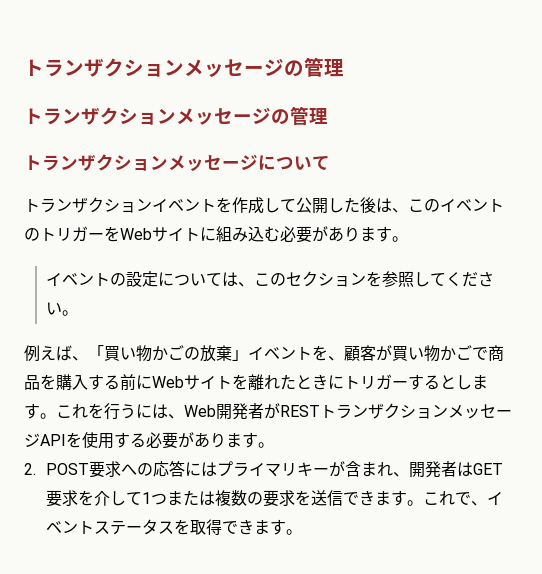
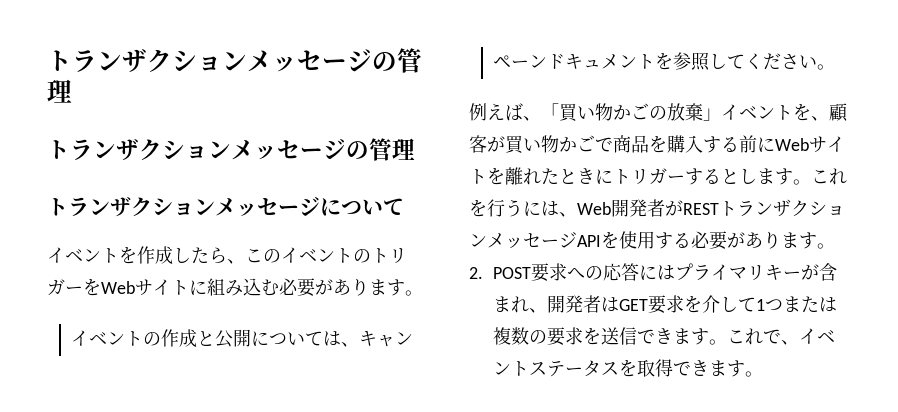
- トランザクションイベントを作成して公開した後は、このイベントのトリガーをWebサイトに組み込む必要があります。
+ イベントを作成したら、このイベントのトリガーをWebサイトに組み込む必要があります。
- イベントの設定については、このセクションを参照してください。
+ イベントの作成と公開については、キャンペーンドキュメントを参照してください。

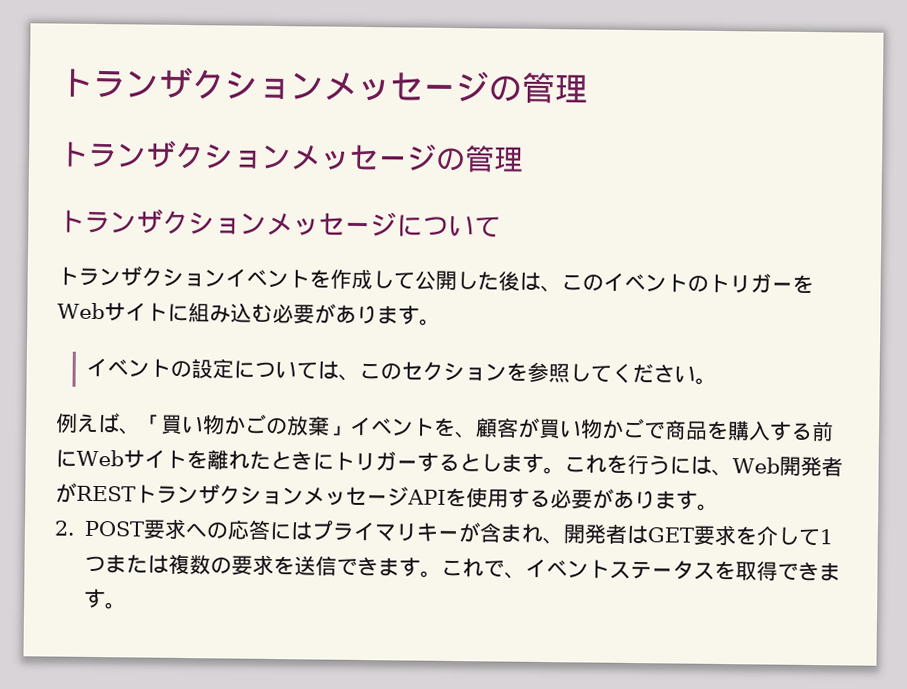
- イベントを作成したら、このイベントのトリガーをWebサイトに組み込む必要があります。
+ トランザクションイベントを作成して公開した後は、このイベントのトリガーをWebサイトに組み込む必要があります。
- イベントの作成と公開については、キャンペーンドキュメントを参照してください。
+ イベントの設定については、このセクションを参照してください。

